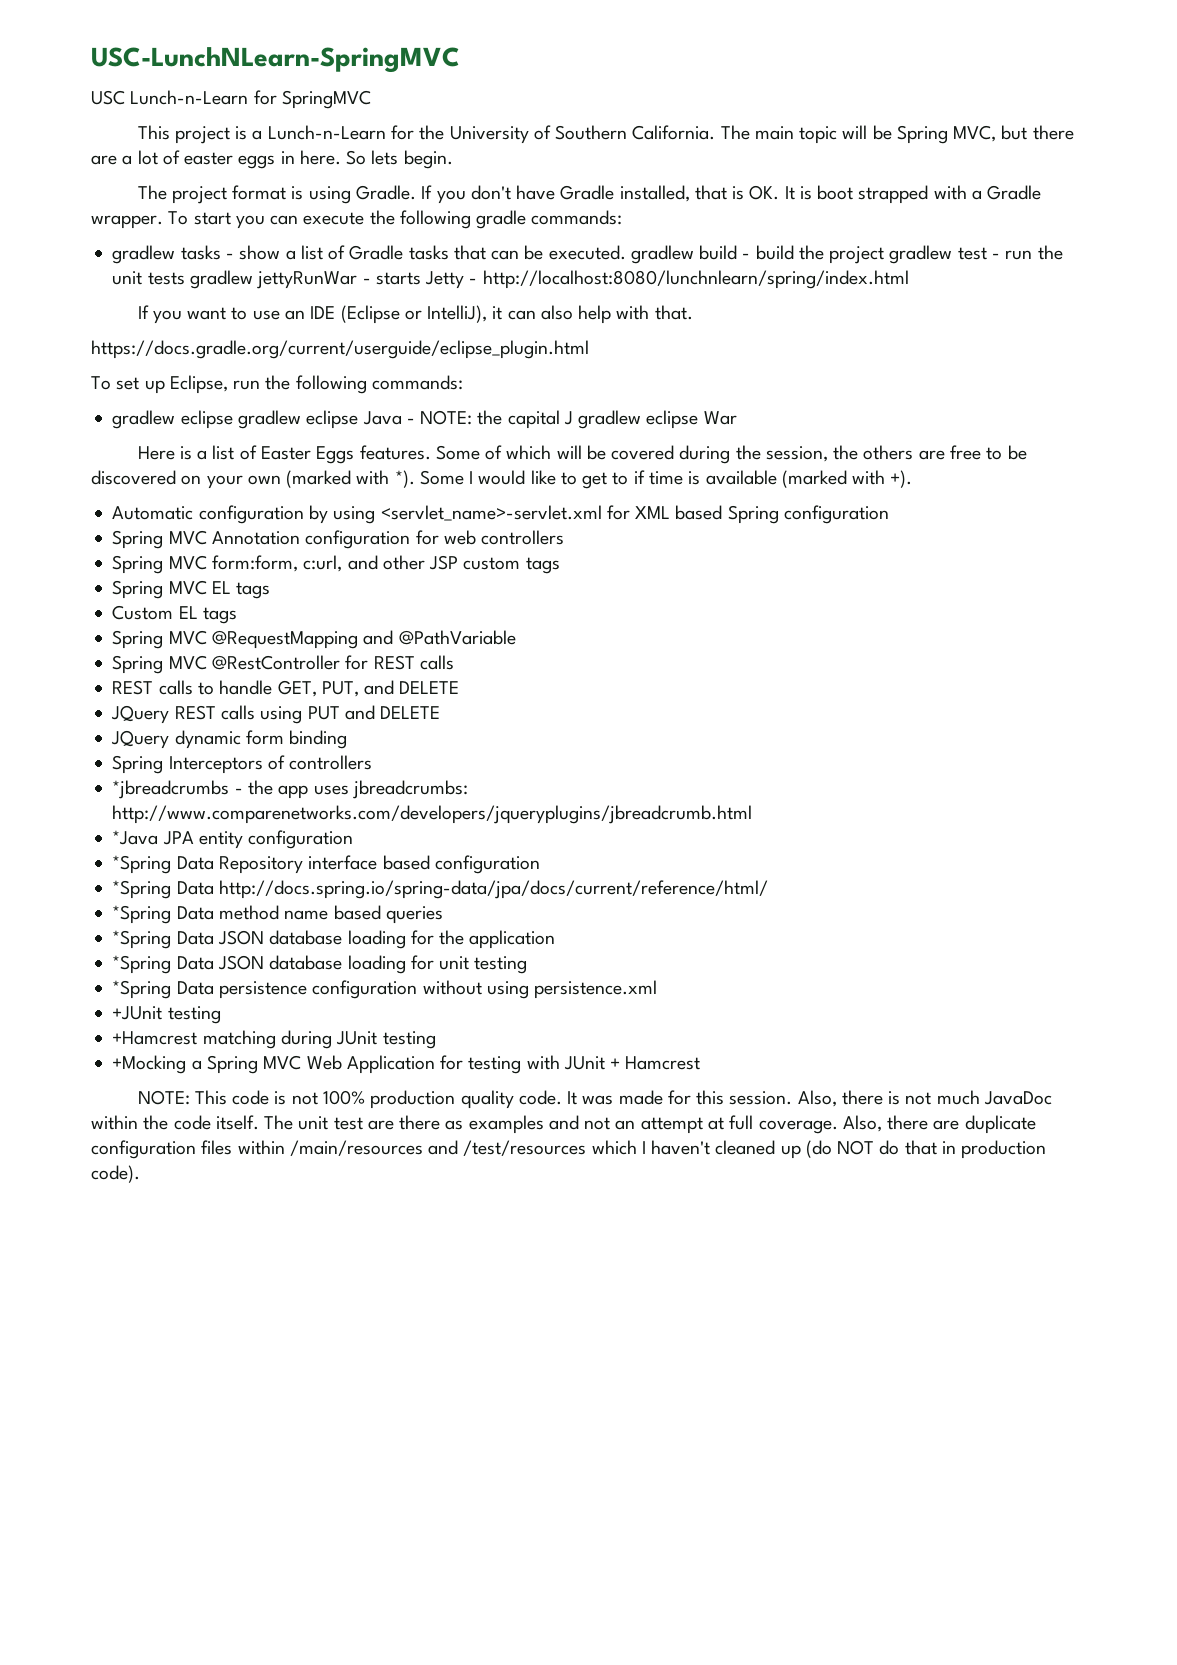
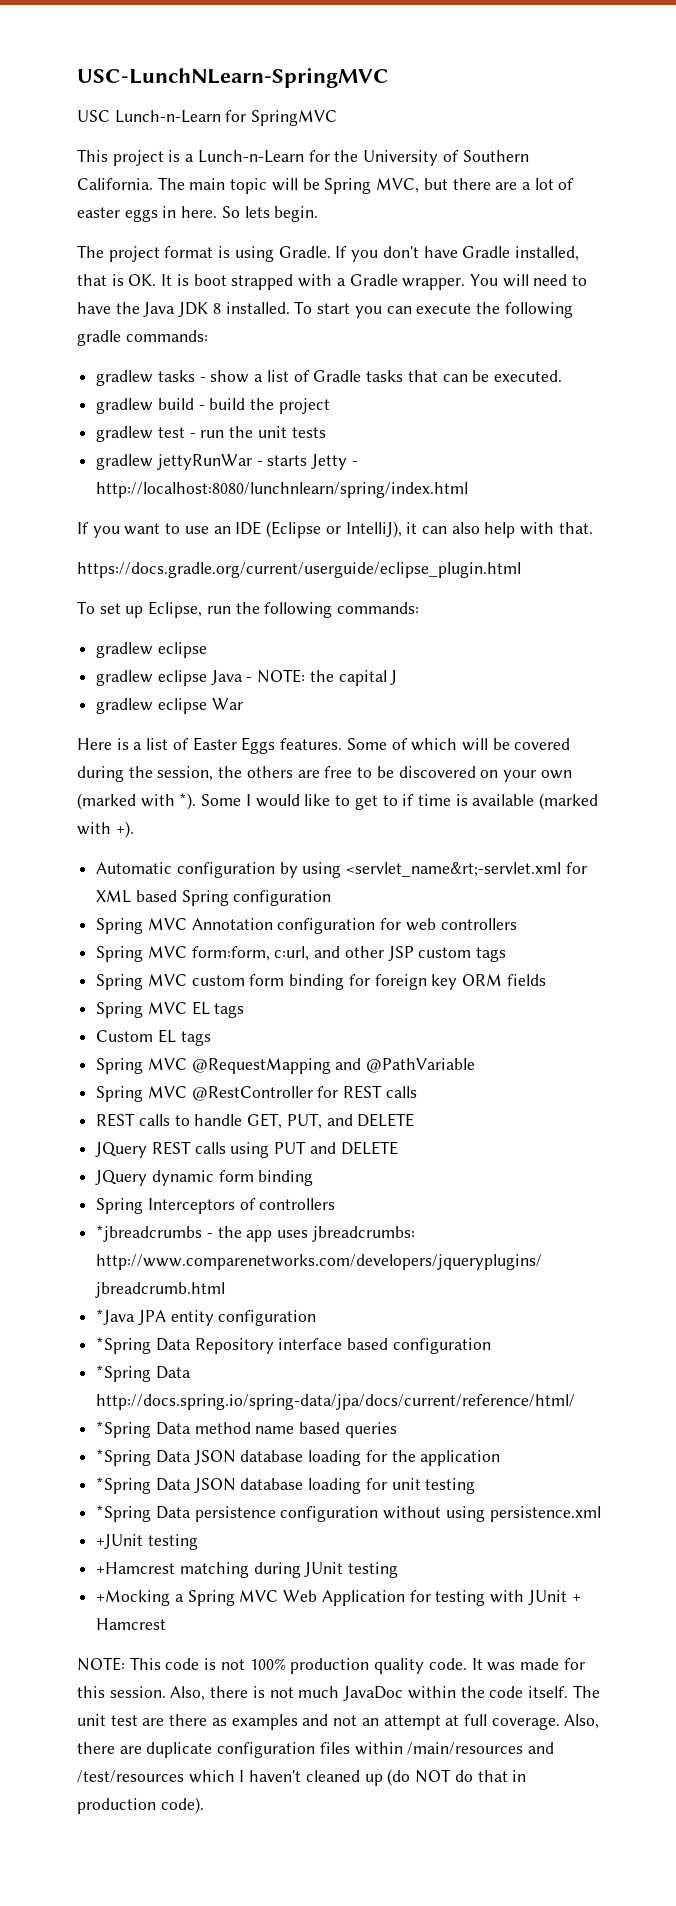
+ You will need to have the Java JDK 8 installed.
- gradlew tasks - show a list of Gradle tasks that can be executed. gradlew build - build the project gradlew test - run the unit tests gradlew jettyRunWar - starts Jetty - http://localhost:8080/lunchnlearn/spring/index.html
+ gradlew tasks - show a list of Gradle tasks that can be executed.
+ gradlew build - build the project
+ gradlew test - run the unit tests
+ gradlew jettyRunWar - starts Jetty - http://localhost:8080/lunchnlearn/spring/index.html
  To set up Eclipse, run the following commands:
- gradlew eclipse gradlew eclipse Java - NOTE: the capital J gradlew eclipse War
+ gradlew eclipse
+ gradlew eclipse Java - NOTE: the capital J
+ gradlew eclipse War
- Automatic configuration by using <servlet_name>-servlet.xml for XML based Spring configuration
+ Automatic configuration by using <servlet_name&rt;-servlet.xml for XML based Spring configuration
+ Spring MVC custom form binding for foreign key ORM fields

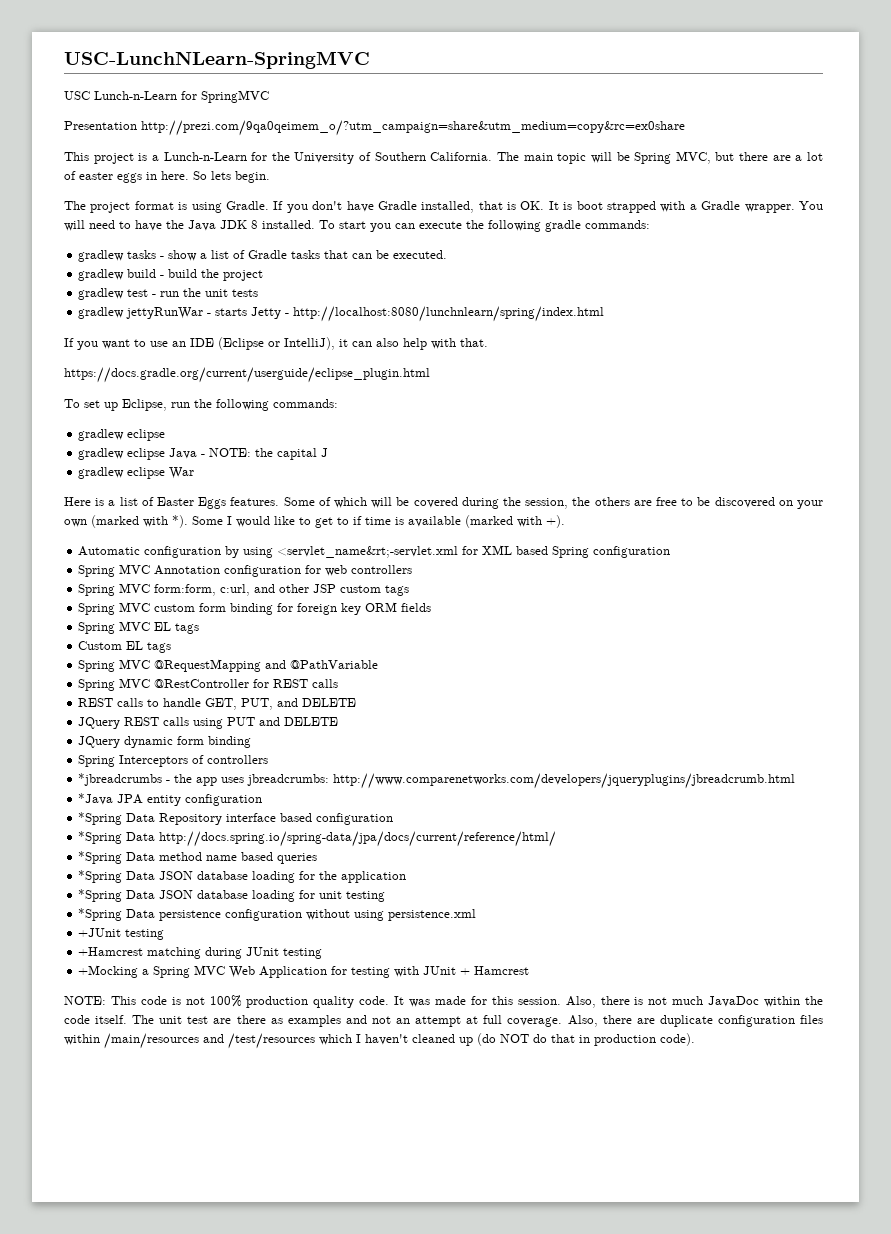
+ Presentation http://prezi.com/9qa0qeimem_o/?utm_campaign=share&utm_medium=copy&rc=ex0share

